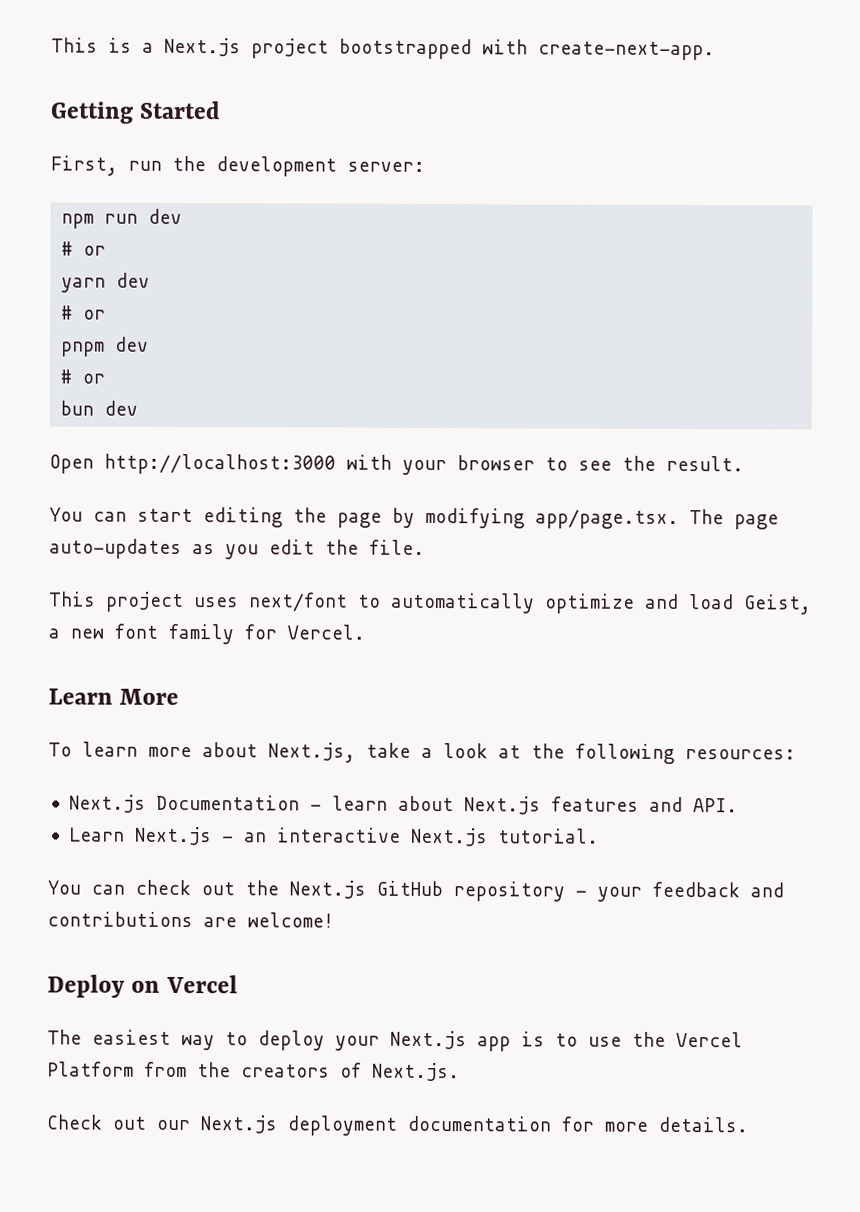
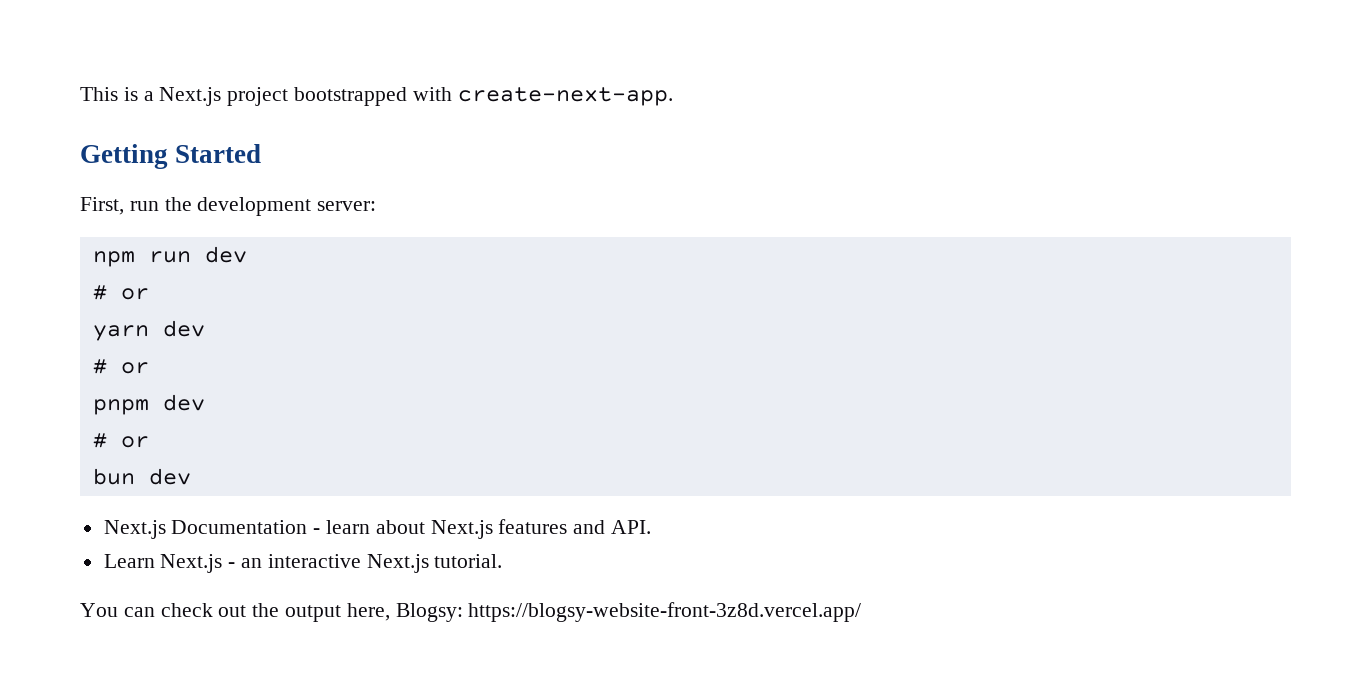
- Open http://localhost:3000 with your browser to see the result.
- You can start editing the page by modifying app/page.tsx. The page auto-updates as you edit the file.
- This project uses next/font to automatically optimize and load Geist, a new font family for Vercel.
- Learn More
- To learn more about Next.js, take a look at the following resources:
- You can check out the Next.js GitHub repository - your feedback and contributions are welcome!
- Deploy on Vercel
- The easiest way to deploy your Next.js app is to use the Vercel Platform from the creators of Next.js.
- Check out our Next.js deployment documentation for more details.
+ You can check out the output here, Blogsy: https://blogsy-website-front-3z8d.vercel.app/

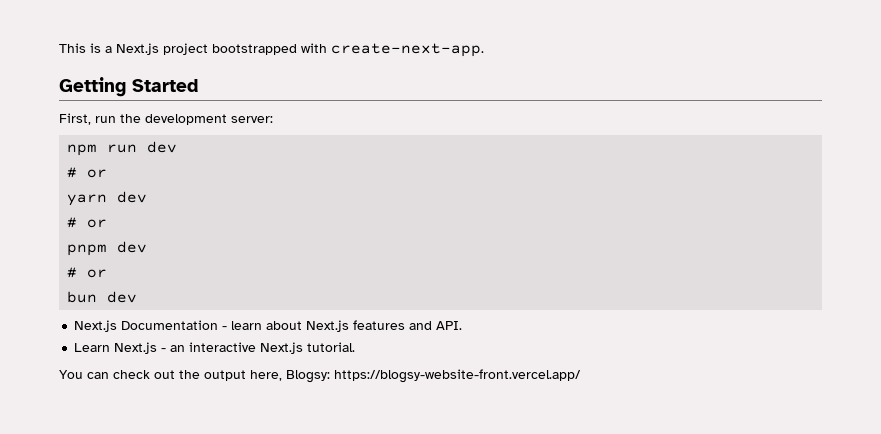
- You can check out the output here, Blogsy: https://blogsy-website-front-3z8d.vercel.app/
+ You can check out the output here, Blogsy: https://blogsy-website-front.vercel.app/

